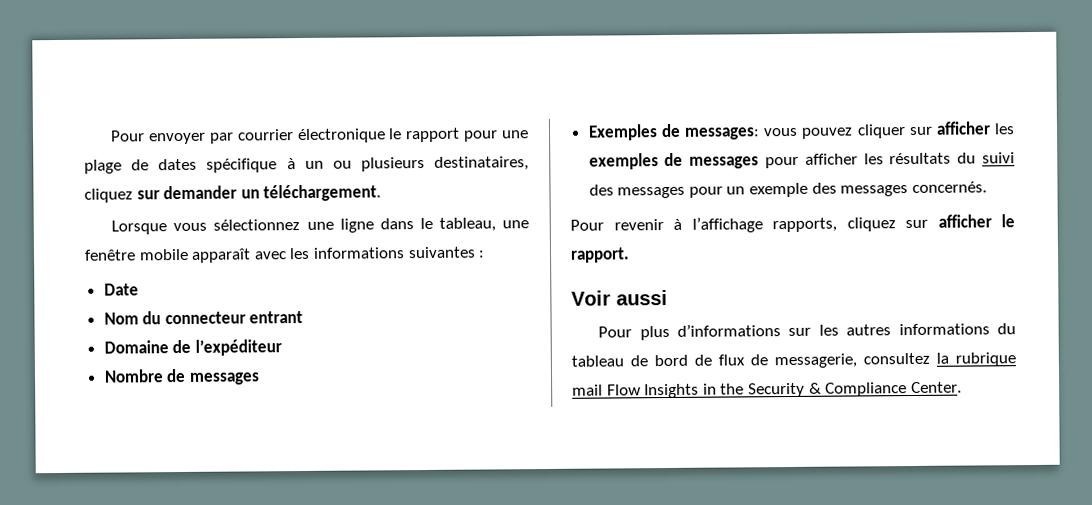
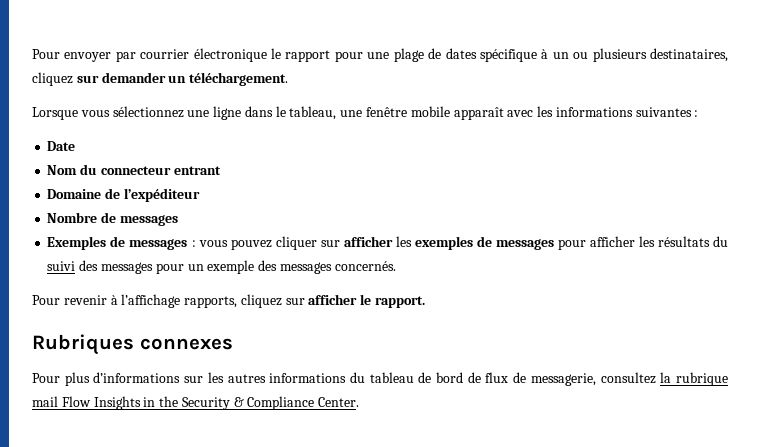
- Exemples de messages: vous pouvez cliquer sur afficher les exemples de messages pour afficher les résultats du suivi des messages pour un exemple des messages concernés.
+ Exemples de messages : vous pouvez cliquer sur afficher les exemples de messages pour afficher les résultats du suivi des messages pour un exemple des messages concernés.
- Voir aussi
+ Rubriques connexes

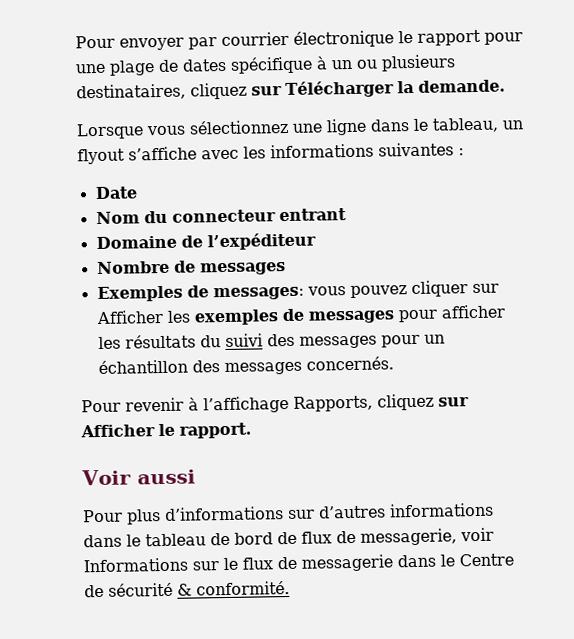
- Pour envoyer par courrier électronique le rapport pour une plage de dates spécifique à un ou plusieurs destinataires, cliquez sur demander un téléchargement.
+ Pour envoyer par courrier électronique le rapport pour une plage de dates spécifique à un ou plusieurs destinataires, cliquez sur Télécharger la demande.
- Lorsque vous sélectionnez une ligne dans le tableau, une fenêtre mobile apparaît avec les informations suivantes :
+ Lorsque vous sélectionnez une ligne dans le tableau, un flyout s’affiche avec les informations suivantes :
- Exemples de messages : vous pouvez cliquer sur afficher les exemples de messages pour afficher les résultats du suivi des messages pour un exemple des messages concernés.
+ Exemples de messages: vous pouvez cliquer sur Afficher les exemples de messages pour afficher les résultats du suivi des messages pour un échantillon des messages concernés.
- Pour revenir à l’affichage rapports, cliquez sur afficher le rapport.
+ Pour revenir à l’affichage Rapports, cliquez sur Afficher le rapport.
- Rubriques connexes
+ Voir aussi
- Pour plus d’informations sur les autres informations du tableau de bord de flux de messagerie, consultez la rubrique mail Flow Insights in the Security & Compliance Center.
+ Pour plus d’informations sur d’autres informations dans le tableau de bord de flux de messagerie, voir Informations sur le flux de messagerie dans le Centre de sécurité & conformité.

